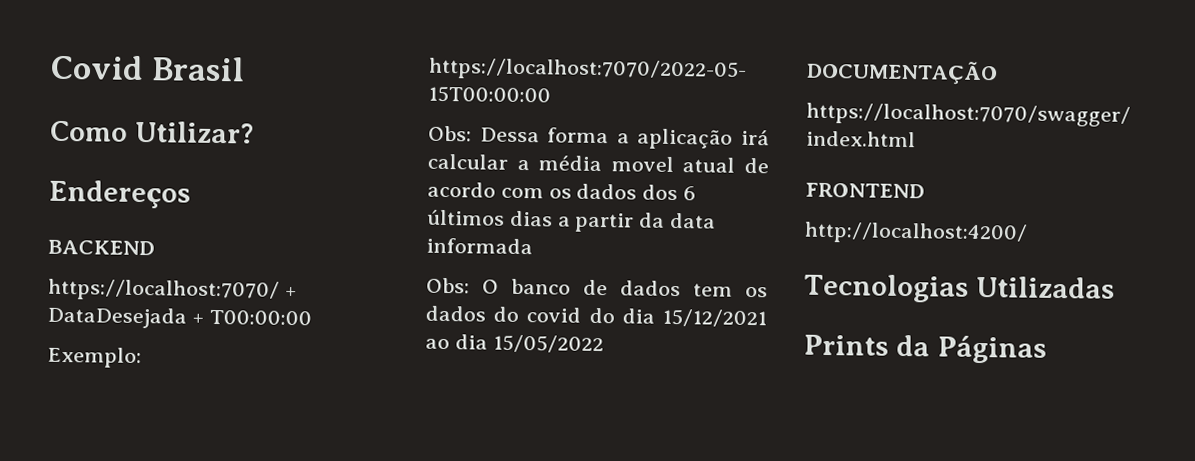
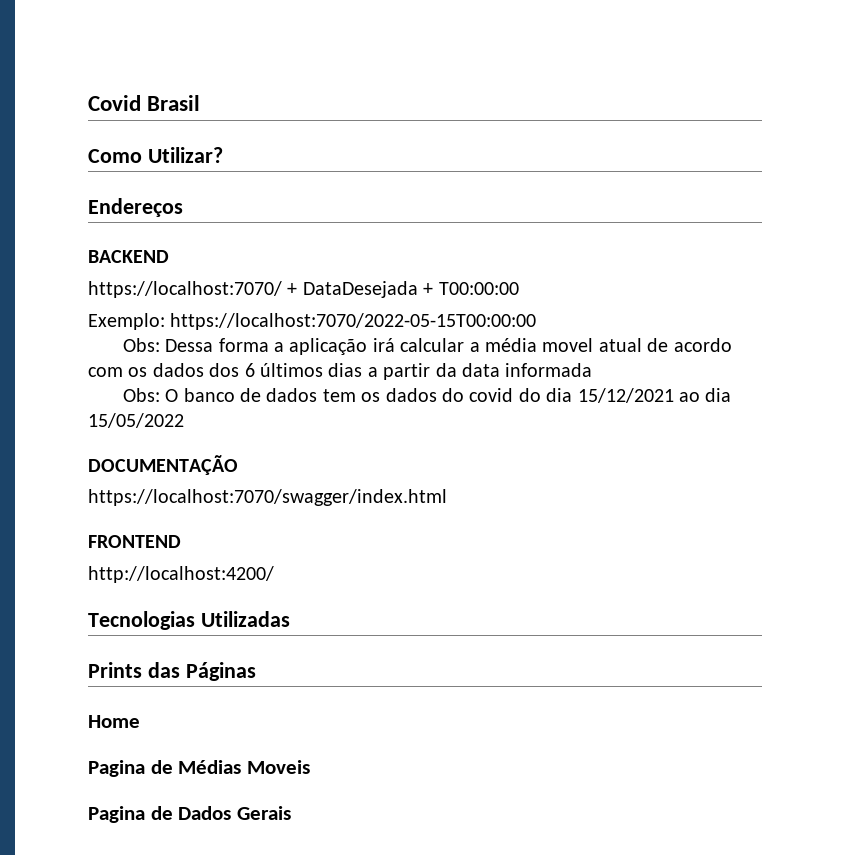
- Prints da Páginas
+ Prints das Páginas
+ Home
+ Pagina de Médias Moveis
+ Pagina de Dados Gerais

